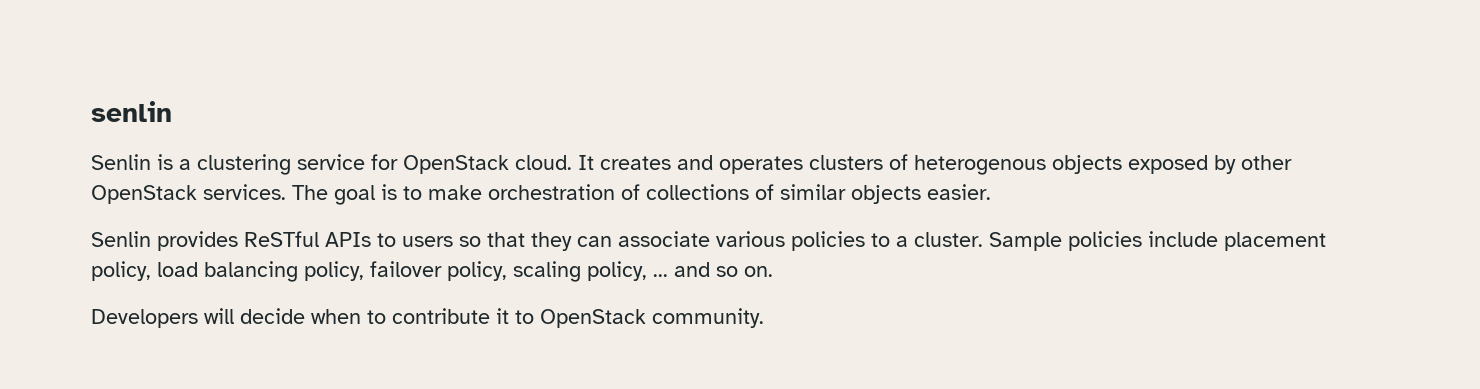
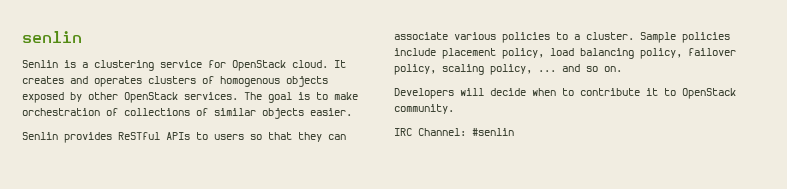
- It creates and operates clusters of heterogenous objects exposed by other OpenStack services.
+ It creates and operates clusters of homogenous objects exposed by other OpenStack services.
+ IRC Channel: #senlin

